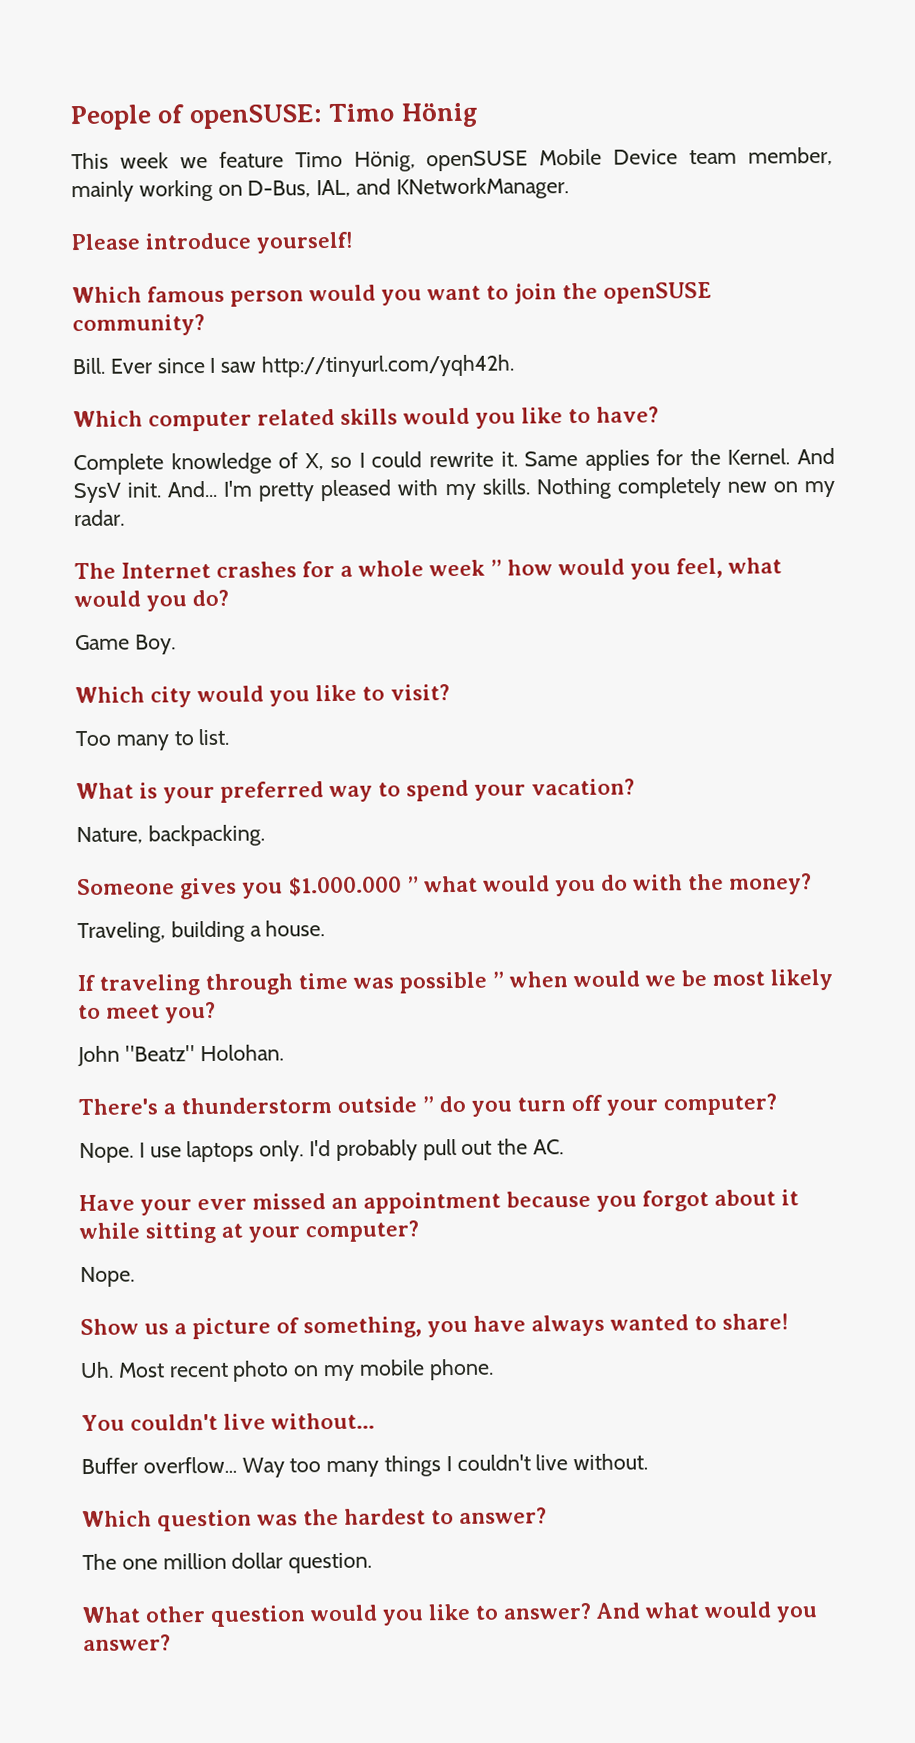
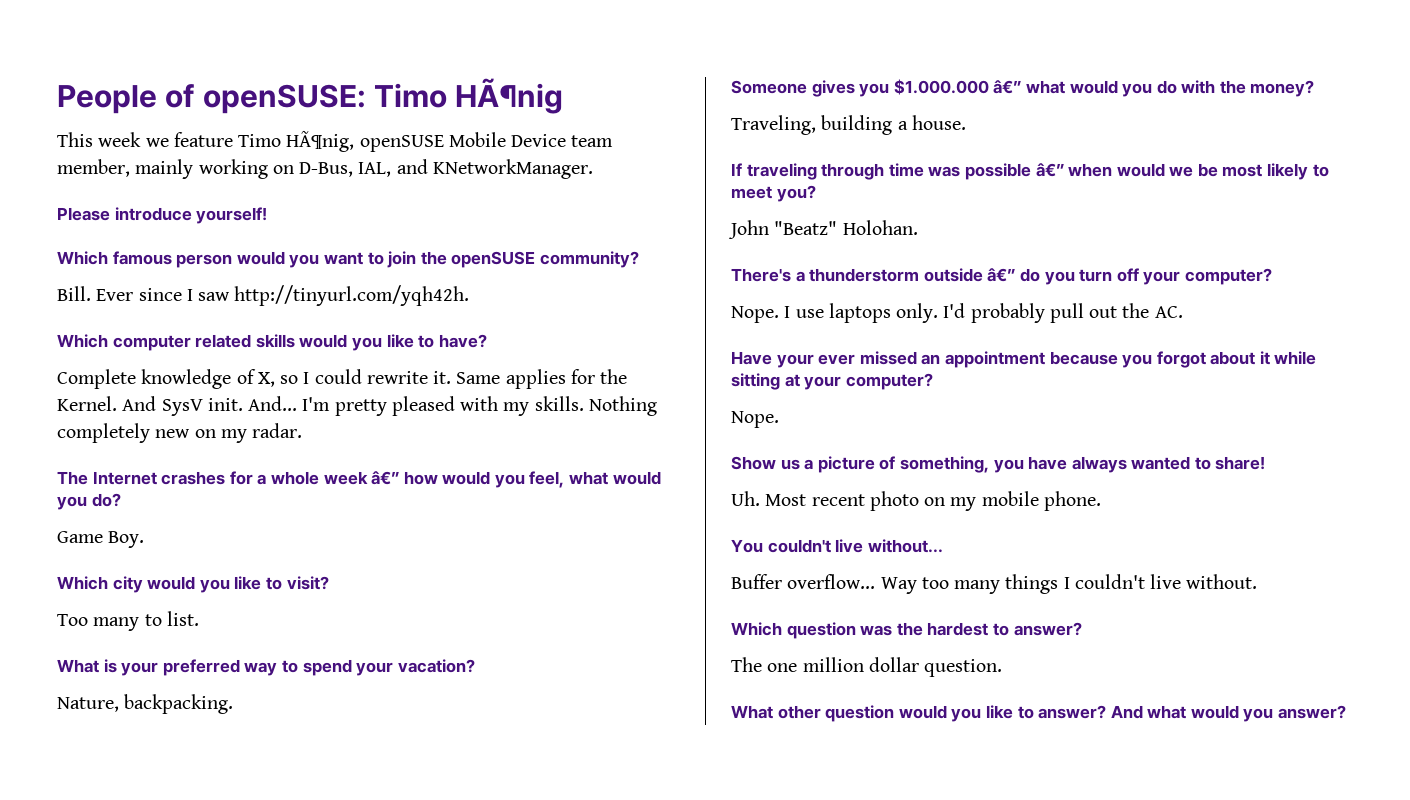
- People of openSUSE: Timo Hönig
+ People of openSUSE: Timo HÃ¶nig
- This week we feature Timo Hönig, openSUSE Mobile Device team member, mainly working on D-Bus, IAL, and KNetworkManager.
+ This week we feature Timo HÃ¶nig, openSUSE Mobile Device team member, mainly working on D-Bus, IAL, and KNetworkManager.
- The Internet crashes for a whole week ” how would you feel, what would you do?
+ The Internet crashes for a whole week â€” how would you feel, what would you do?
- Someone gives you $1.000.000 ” what would you do with the money?
+ Someone gives you $1.000.000 â€” what would you do with the money?
- If traveling through time was possible ” when would we be most likely to meet you?
+ If traveling through time was possible â€” when would we be most likely to meet you?
- There's a thunderstorm outside ” do you turn off your computer?
+ There's a thunderstorm outside â€” do you turn off your computer?

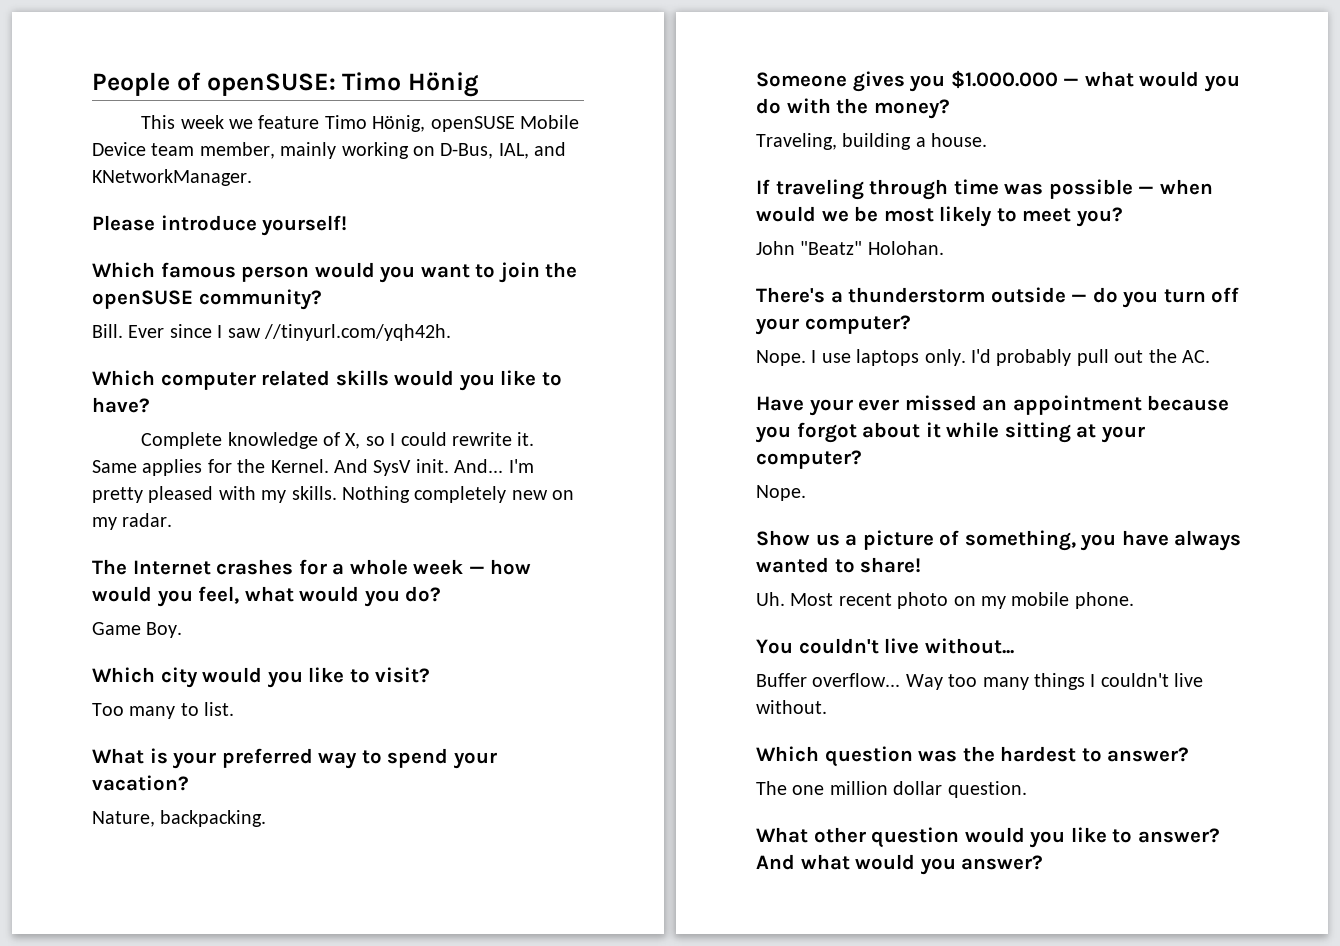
- People of openSUSE: Timo HÃ¶nig
+ People of openSUSE: Timo Hönig
- This week we feature Timo HÃ¶nig, openSUSE Mobile Device team member, mainly working on D-Bus, IAL, and KNetworkManager.
+ This week we feature Timo Hönig, openSUSE Mobile Device team member, mainly working on D-Bus, IAL, and KNetworkManager.
- Ever since I saw http://tinyurl.com/yqh42h.
+ Ever since I saw //tinyurl.com/yqh42h.
- The Internet crashes for a whole week â€” how would you feel, what would you do?
+ The Internet crashes for a whole week — how would you feel, what would you do?
- Someone gives you $1.000.000 â€” what would you do with the money?
+ Someone gives you $1.000.000 — what would you do with the money?
- If traveling through time was possible â€” when would we be most likely to meet you?
+ If traveling through time was possible — when would we be most likely to meet you?
- There's a thunderstorm outside â€” do you turn off your computer?
+ There's a thunderstorm outside — do you turn off your computer?

